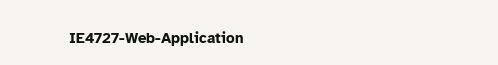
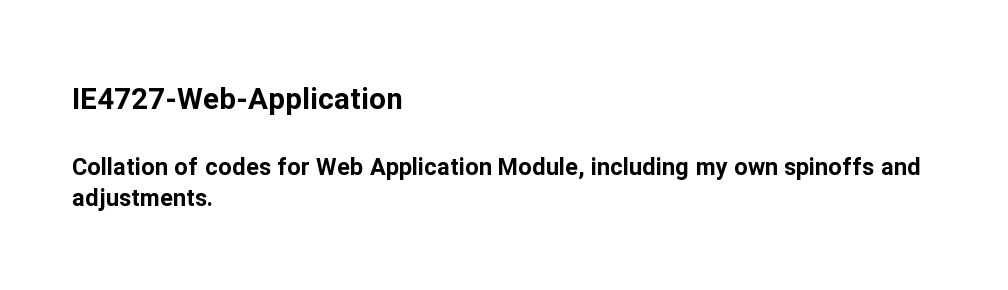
+ Collation of codes for Web Application Module, including my own spinoffs and adjustments.

